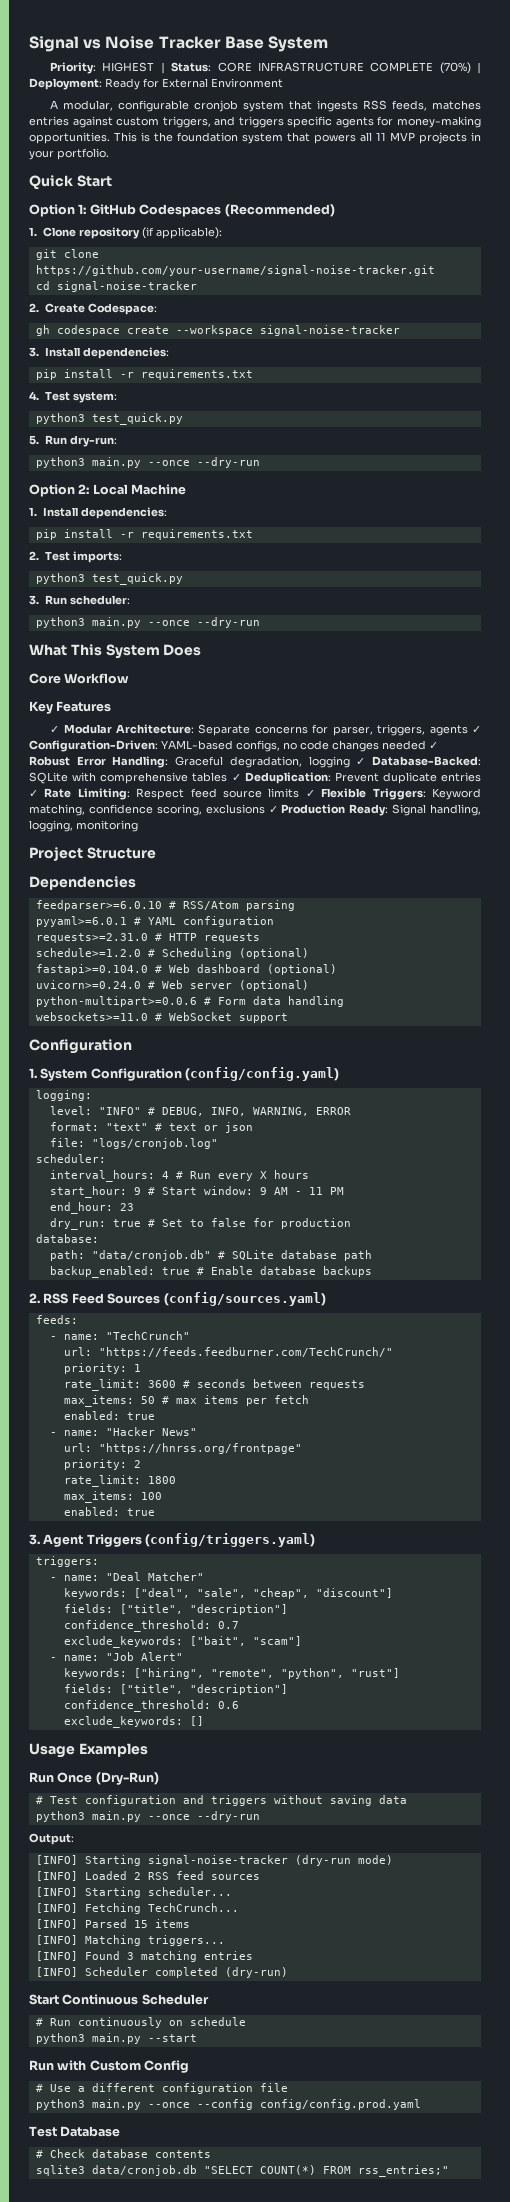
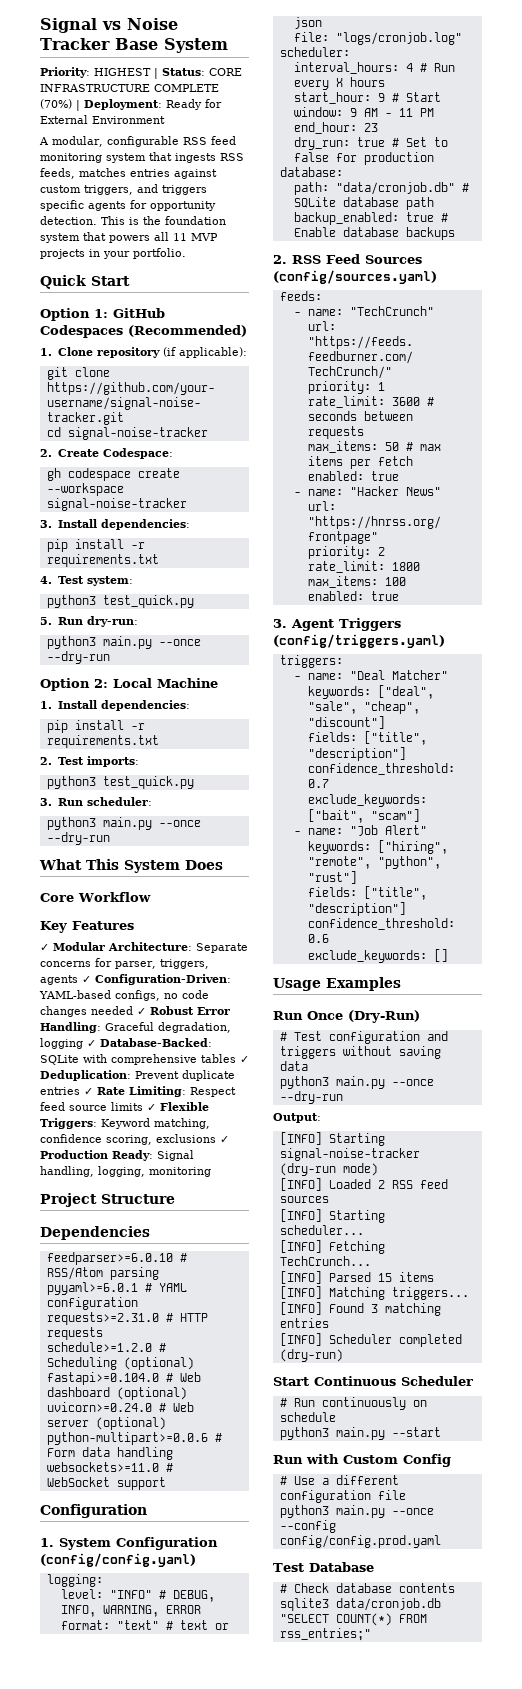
- A modular, configurable cronjob system that ingests RSS feeds, matches entries against custom triggers, and triggers specific agents for money-making opportunities.
+ A modular, configurable RSS feed monitoring system that ingests RSS feeds, matches entries against custom triggers, and triggers specific agents for opportunity detection.

